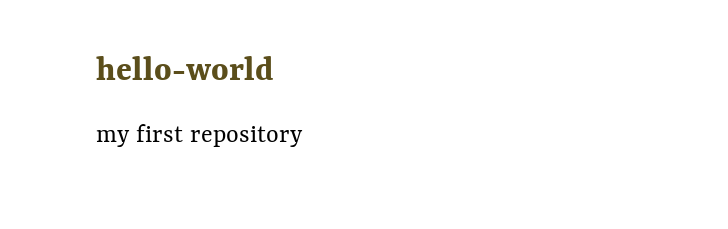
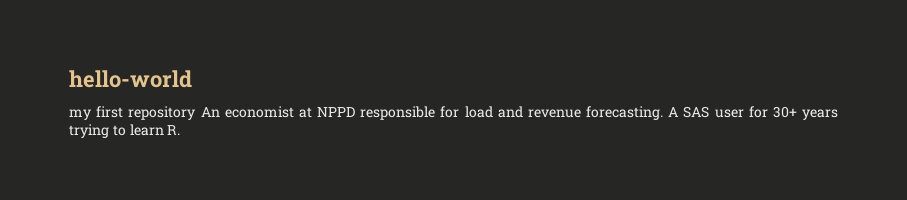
- my first repository
+ my first repository An economist at NPPD responsible for load and revenue forecasting. A SAS user for 30+ years trying to learn R.

